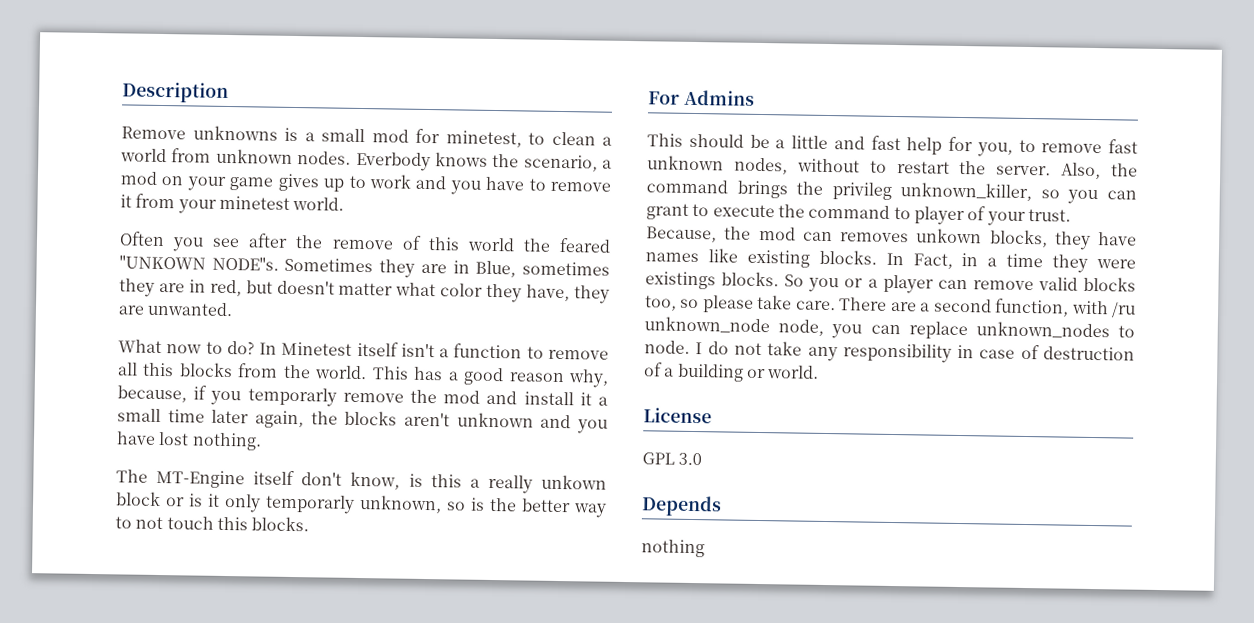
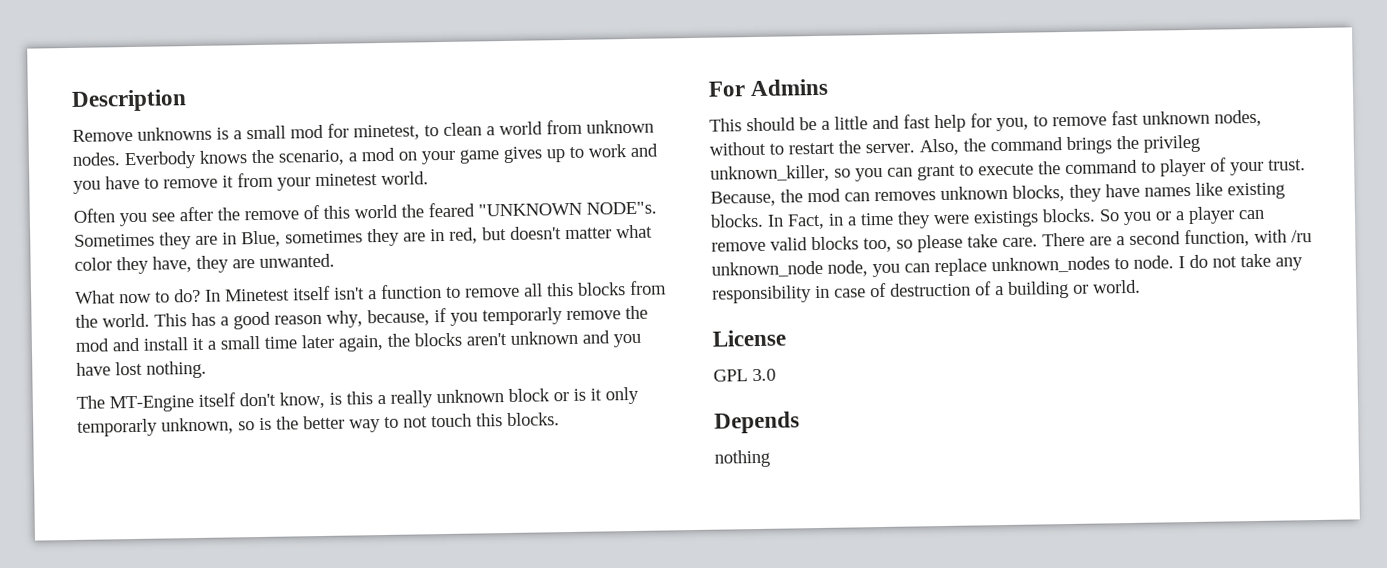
- Often you see after the remove of this world the feared "UNKOWN NODE"s.
+ Often you see after the remove of this world the feared "UNKNOWN NODE"s.
- The MT-Engine itself don't know, is this a really unkown block or is it only temporarly unknown, so is the better way to not touch this blocks.
+ The MT-Engine itself don't know, is this a really unknown block or is it only temporarly unknown, so is the better way to not touch this blocks.
- Because, the mod can removes unkown blocks, they have names like existing blocks.
+ Because, the mod can removes unknown blocks, they have names like existing blocks.

